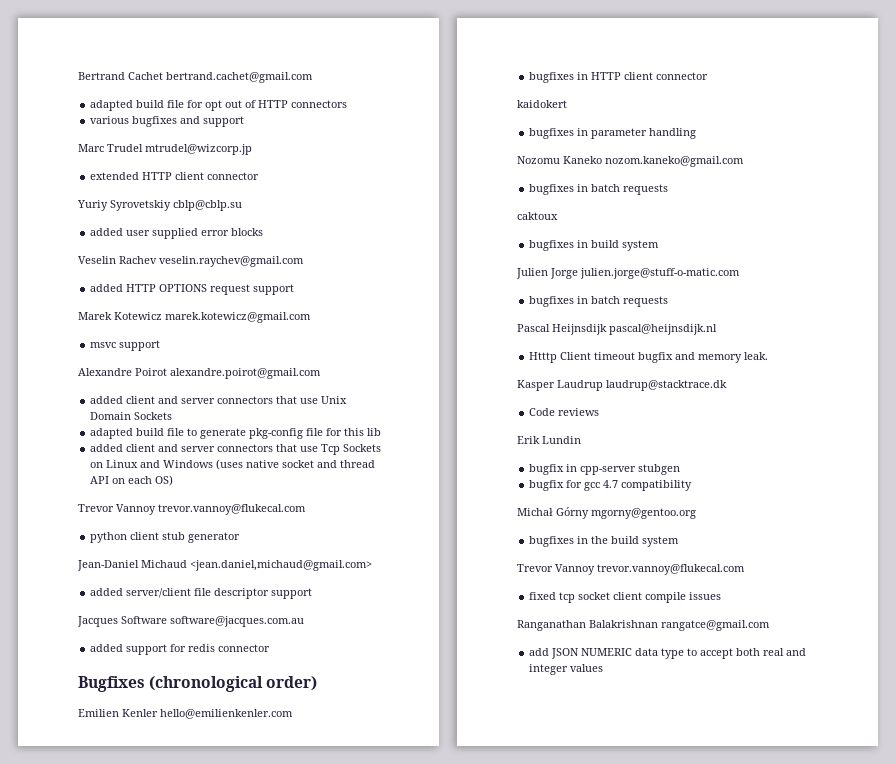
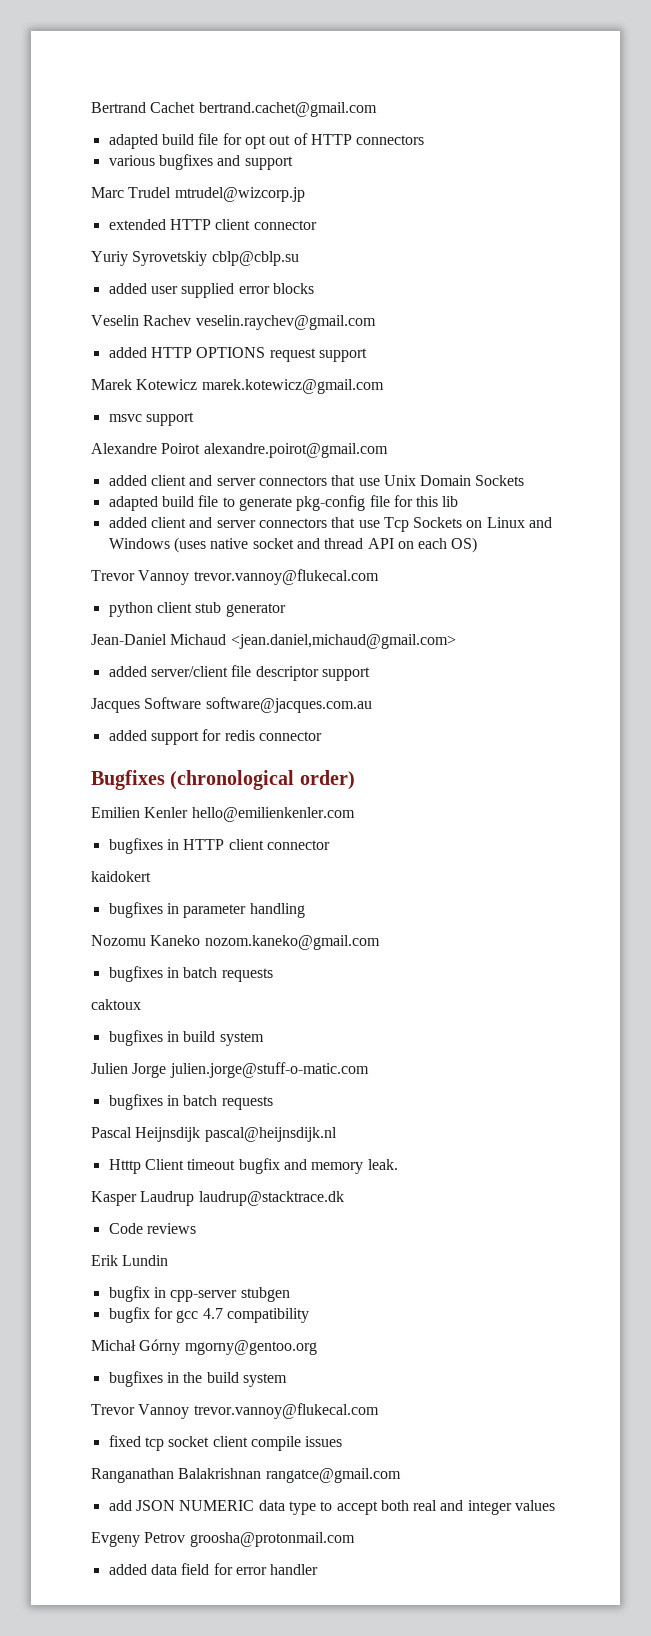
+ Evgeny Petrov groosha@protonmail.com
+ added data field for error handler

